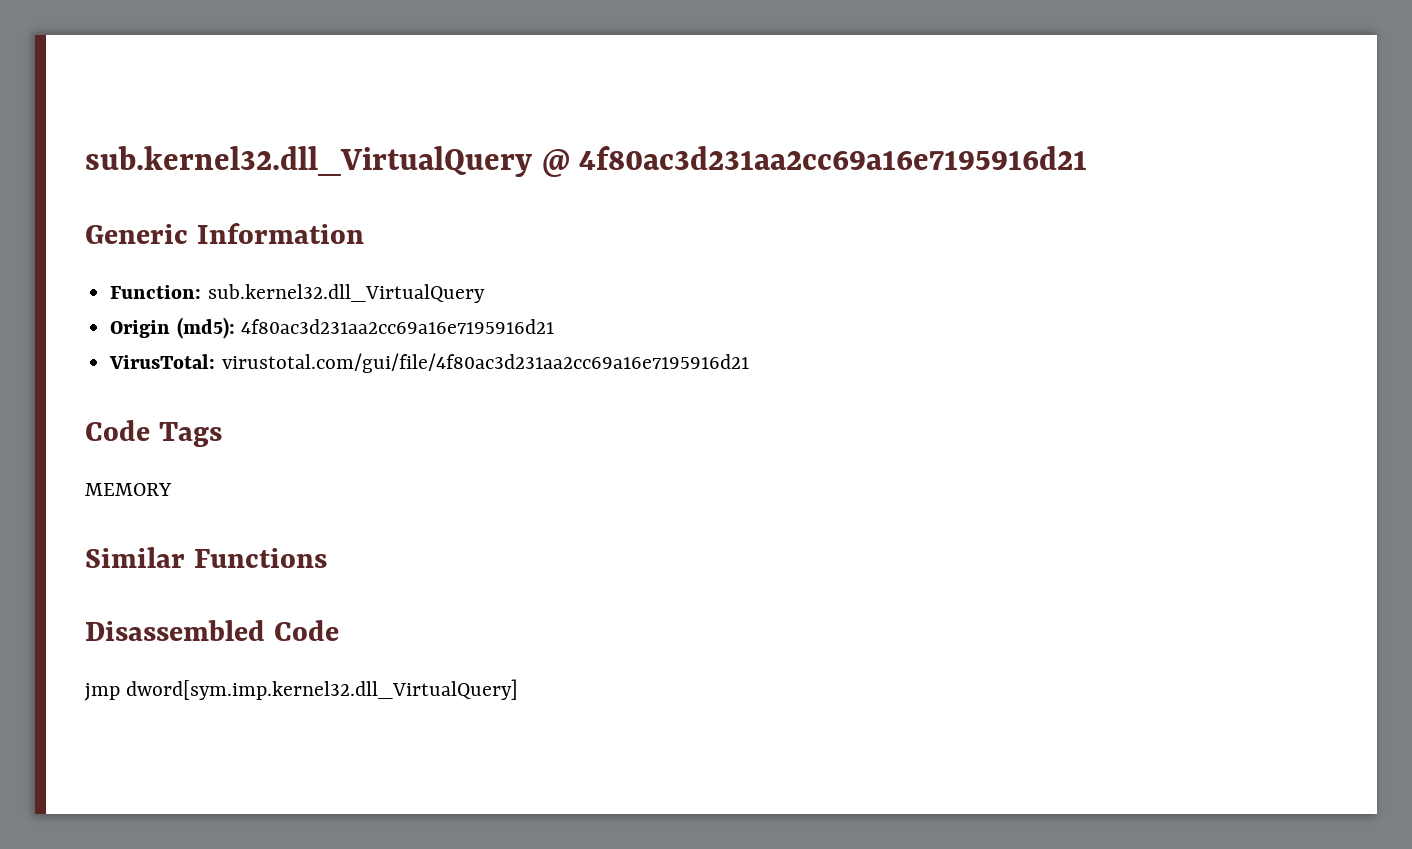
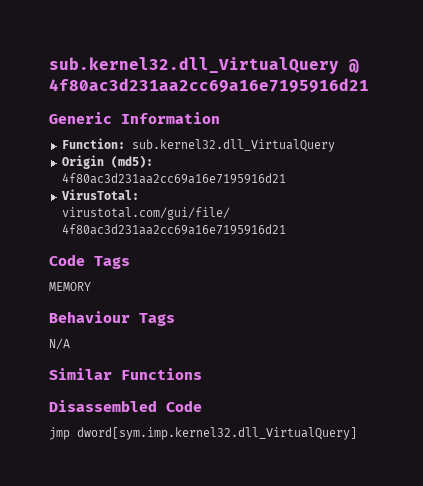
+ Behaviour Tags
+ N/A

